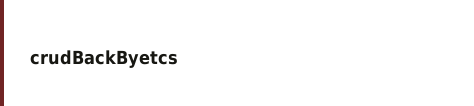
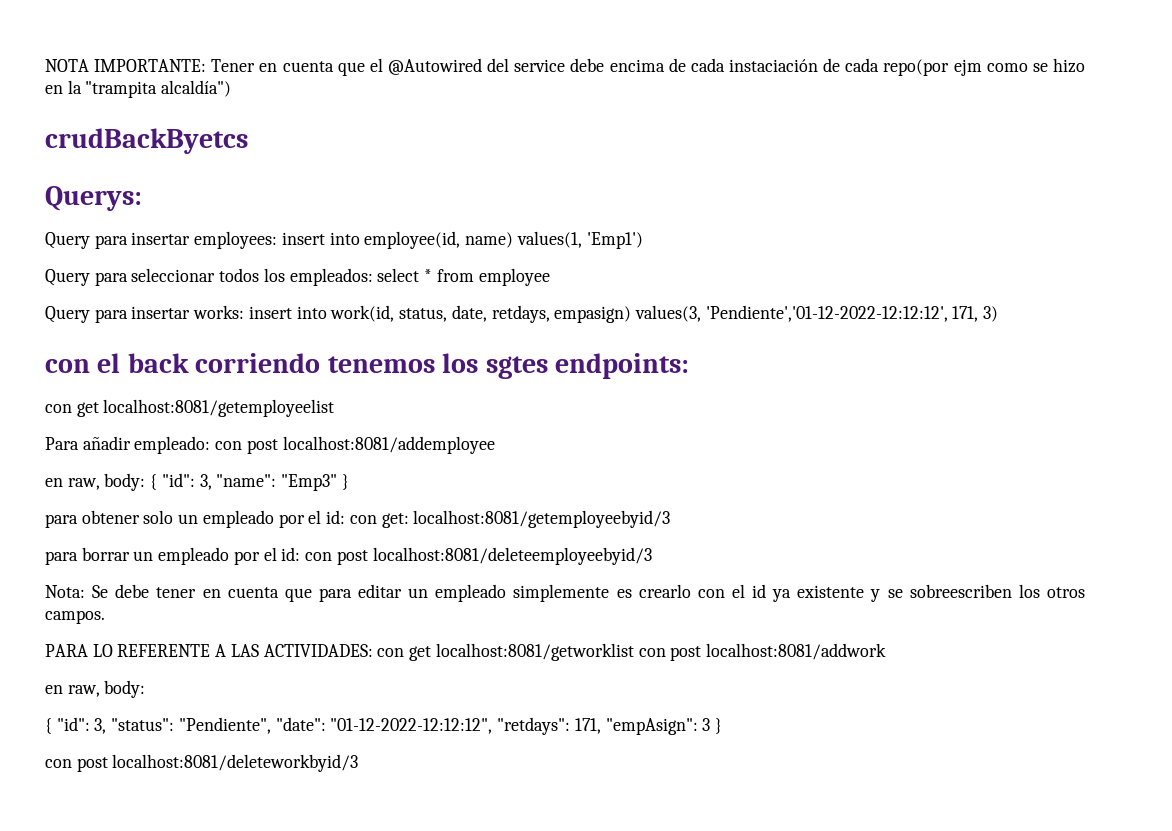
+ NOTA IMPORTANTE: Tener en cuenta que el @Autowired del service debe encima de cada instaciación de cada repo(por ejm como se hizo en la "trampita alcaldía")
  crudBackByetcs
+ Querys:
+ Query para insertar employees: insert into employee(id, name) values(1, 'Emp1')
+ Query para seleccionar todos los empleados: select * from employee
+ Query para insertar works: insert into work(id, status, date, retdays, empasign) values(3, 'Pendiente','01-12-2022-12:12:12', 171, 3)
+ con el back corriendo tenemos los sgtes endpoints:
+ con get localhost:8081/getemployeelist
+ Para añadir empleado: con post localhost:8081/addemployee
+ en raw, body: { "id": 3, "name": "Emp3" }
+ para obtener solo un empleado por el id: con get: localhost:8081/getemployeebyid/3
+ para borrar un empleado por el id: con post localhost:8081/deleteemployeebyid/3
+ Nota: Se debe tener en cuenta que para editar un empleado simplemente es crearlo con el id ya existente y se sobreescriben los otros campos.
+ PARA LO REFERENTE A LAS ACTIVIDADES: con get localhost:8081/getworklist con post localhost:8081/addwork
+ en raw, body:
+ { "id": 3, "status": "Pendiente", "date": "01-12-2022-12:12:12", "retdays": 171, "empAsign": 3 }
+ con post localhost:8081/deleteworkbyid/3

